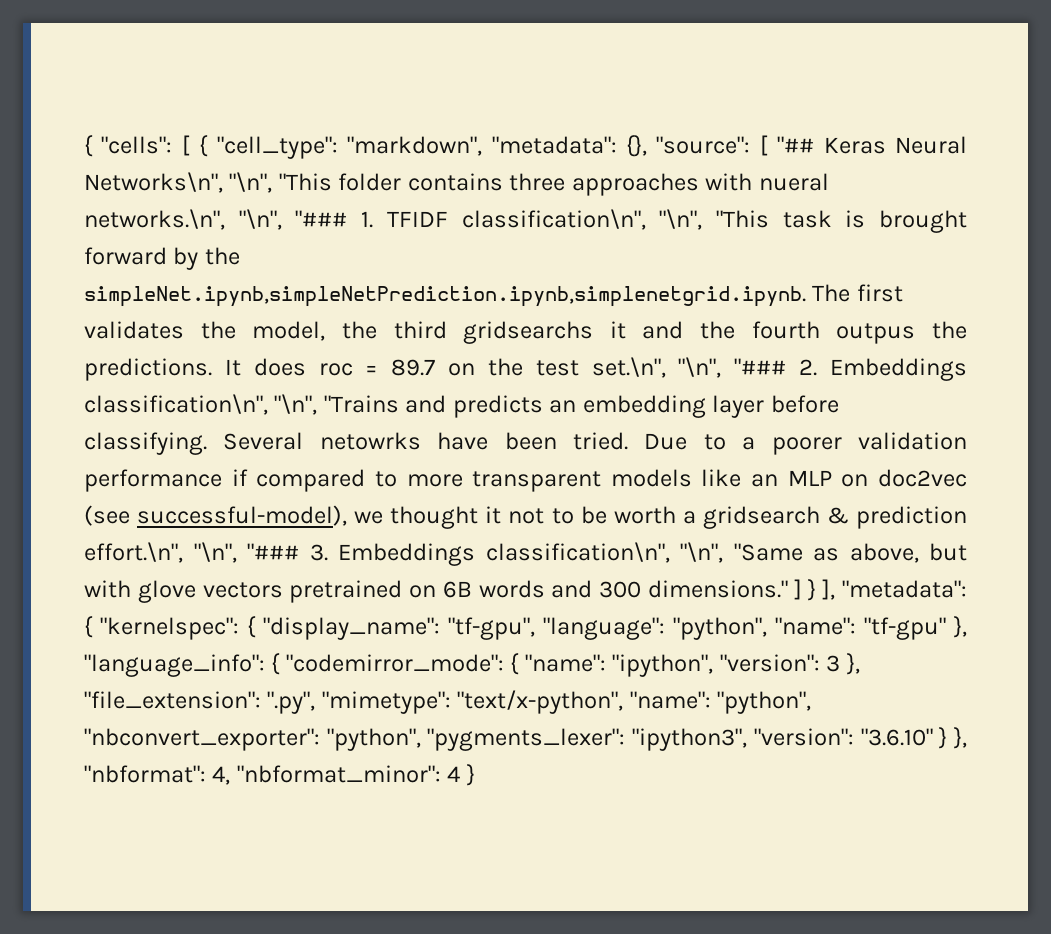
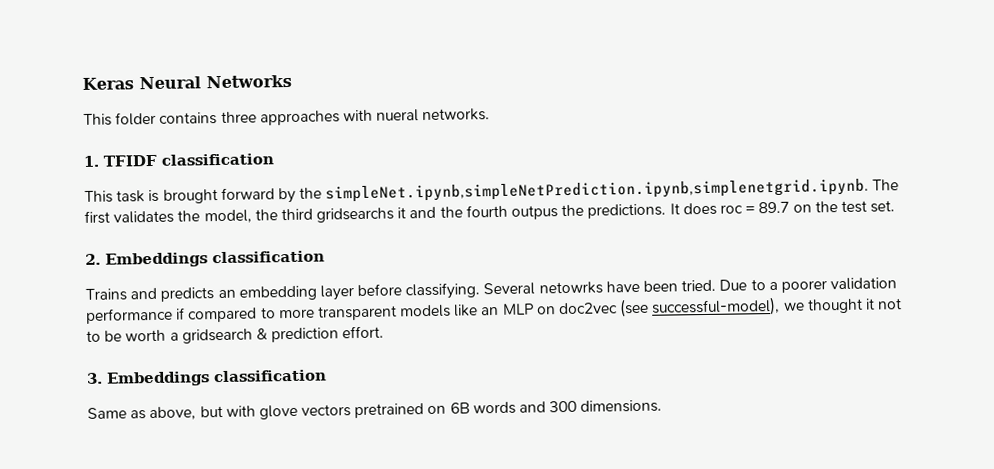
- { "cells": [ { "cell_type": "markdown", "metadata": {}, "source": [ "## Keras Neural Networks\n", "\n", "This folder contains three approaches with nueral networks.\n", "\n", "### 1. TFIDF classification\n", "\n", "This task is brought forward by the simpleNet.ipynb,simpleNetPrediction.ipynb,simplenetgrid.ipynb. The first validates the model, the third gridsearchs it and the fourth outpus the predictions.
+ Keras Neural Networks
+ This folder contains three approaches with nueral networks.
+ 1. TFIDF classification
+ This task is brought forward by the simpleNet.ipynb,simpleNetPrediction.ipynb,simplenetgrid.ipynb. The first validates the model, the third gridsearchs it and the fourth outpus the predictions.
- It does roc = 89.7 on the test set.\n", "\n", "### 2. Embeddings classification\n", "\n", "Trains and predicts an embedding layer before classifying.
+ It does roc = 89.7 on the test set.
+ 2. Embeddings classification
+ Trains and predicts an embedding layer before classifying.
- Due to a poorer validation performance if compared to more transparent models like an MLP on doc2vec (see successful-model), we thought it not to be worth a gridsearch & prediction effort.\n", "\n", "### 3. Embeddings classification\n", "\n", "Same as above, but with glove vectors pretrained on 6B words and 300 dimensions." ] } ], "metadata": { "kernelspec": { "display_name": "tf-gpu", "language": "python", "name": "tf-gpu" }, "language_info": { "codemirror_mode": { "name": "ipython", "version": 3 }, "file_extension": ".py", "mimetype": "text/x-python", "name": "python", "nbconvert_exporter": "python", "pygments_lexer": "ipython3", "version": "3.6.10" } }, "nbformat": 4, "nbformat_minor": 4 }
+ Due to a poorer validation performance if compared to more transparent models like an MLP on doc2vec (see successful-model), we thought it not to be worth a gridsearch & prediction effort.
+ 3. Embeddings classification
+ Same as above, but with glove vectors pretrained on 6B words and 300 dimensions.

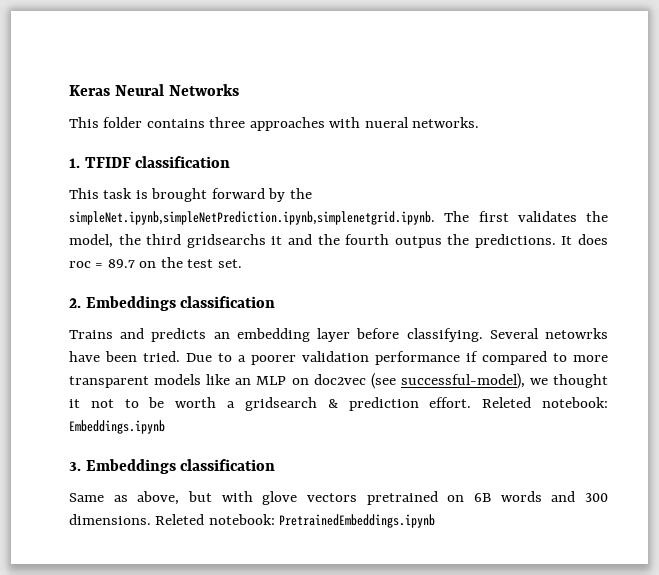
+ Releted notebook: Embeddings.ipynb
+ Releted notebook: PretrainedEmbeddings.ipynb

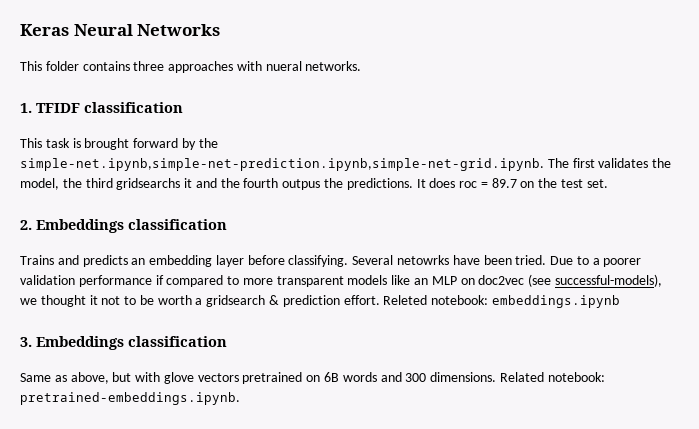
- This task is brought forward by the simpleNet.ipynb,simpleNetPrediction.ipynb,simplenetgrid.ipynb. The first validates the model, the third gridsearchs it and the fourth outpus the predictions.
+ This task is brought forward by the simple-net.ipynb,simple-net-prediction.ipynb,simple-net-grid.ipynb. The first validates the model, the third gridsearchs it and the fourth outpus the predictions.
- Due to a poorer validation performance if compared to more transparent models like an MLP on doc2vec (see successful-model), we thought it not to be worth a gridsearch & prediction effort.
+ Due to a poorer validation performance if compared to more transparent models like an MLP on doc2vec (see successful-models), we thought it not to be worth a gridsearch & prediction effort.
- Releted notebook: Embeddings.ipynb
+ Releted notebook: embeddings.ipynb
- Releted notebook: PretrainedEmbeddings.ipynb
+ Related notebook: pretrained-embeddings.ipynb.

